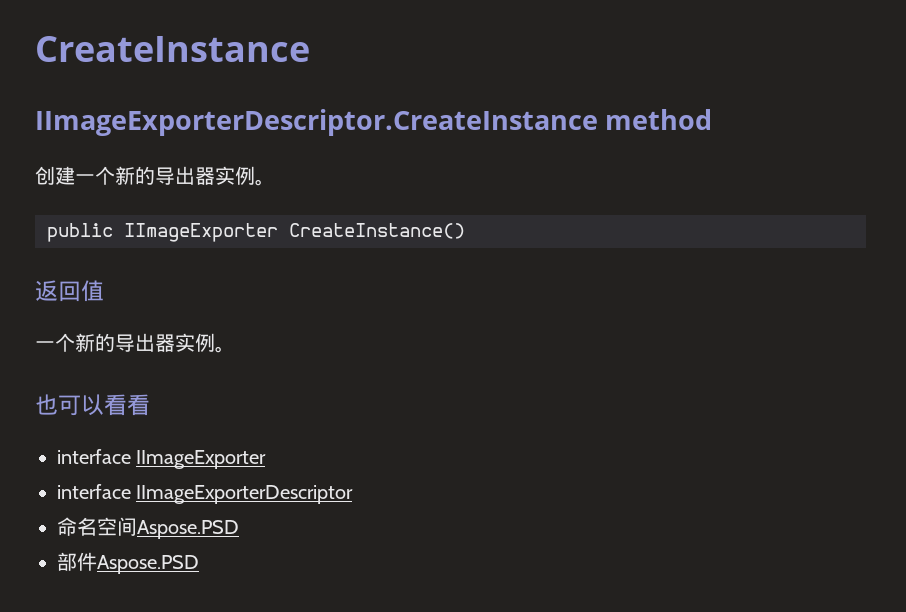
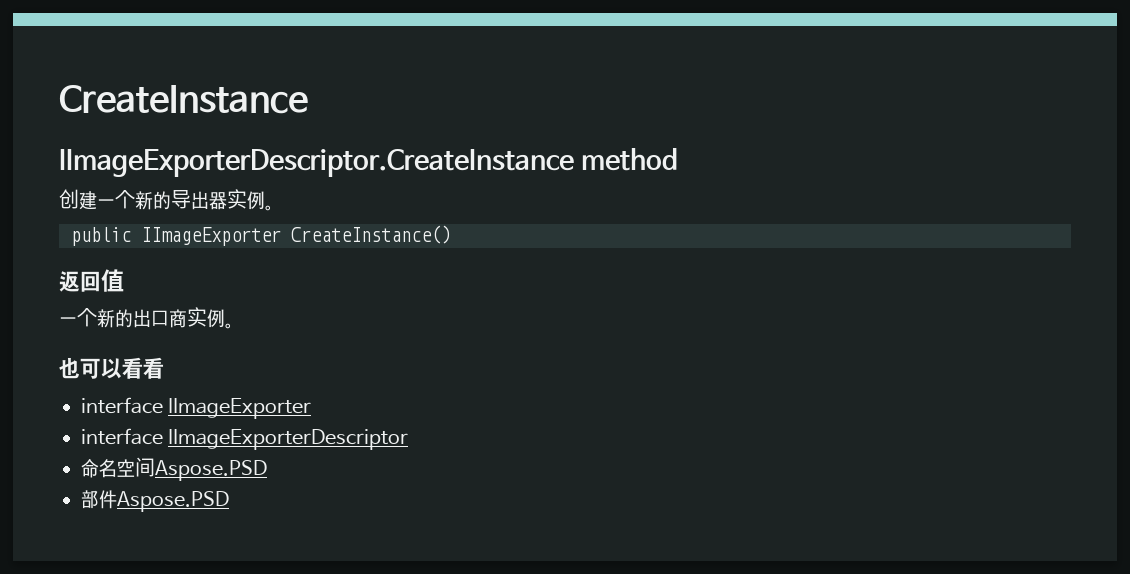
  返回值
- 一个新的导出器实例。
+ 一个新的出口商实例。

